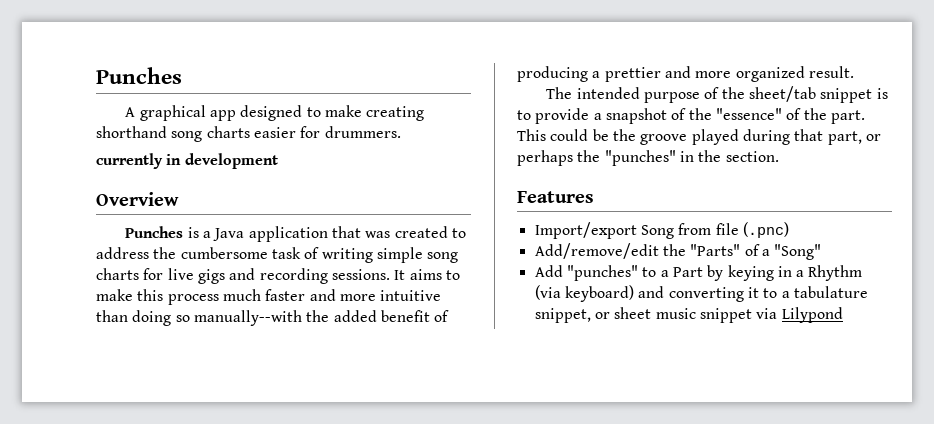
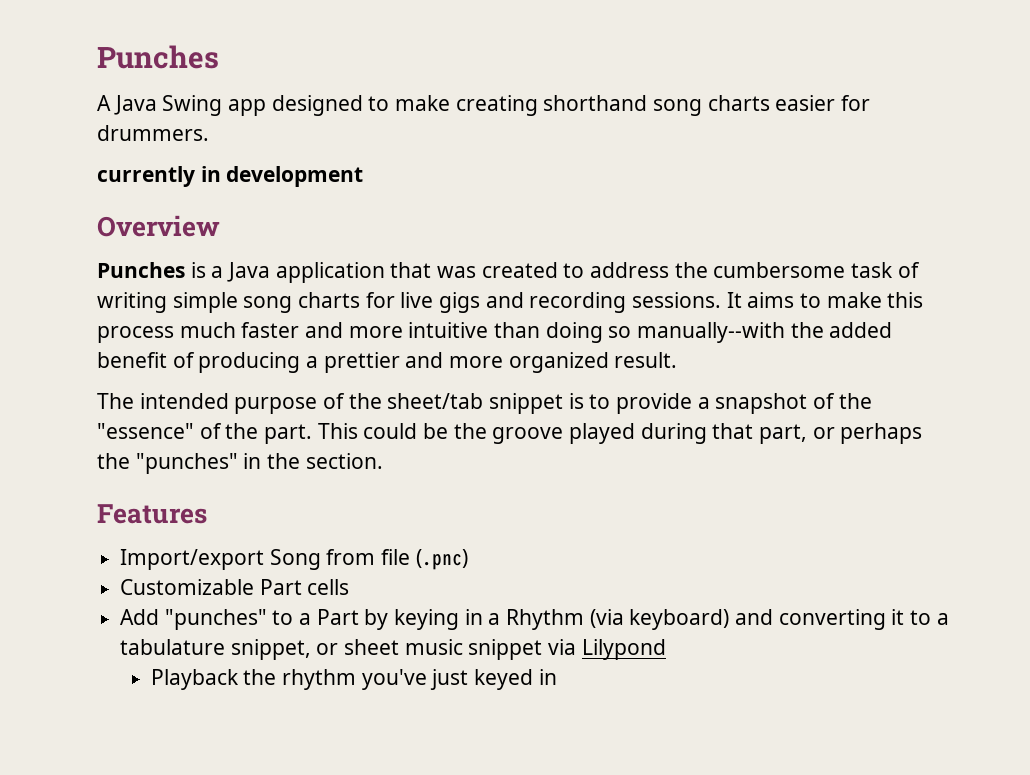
- A graphical app designed to make creating shorthand song charts easier for drummers.
+ A Java Swing app designed to make creating shorthand song charts easier for drummers.
- Add/remove/edit the "Parts" of a "Song"
+ Customizable Part cells
+ Playback the rhythm you've just keyed in

